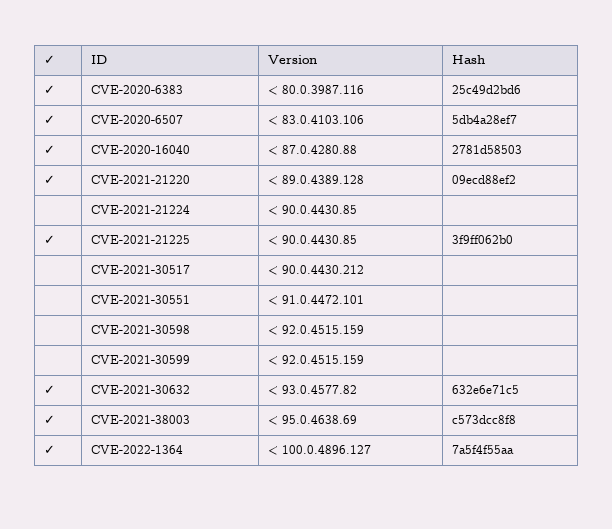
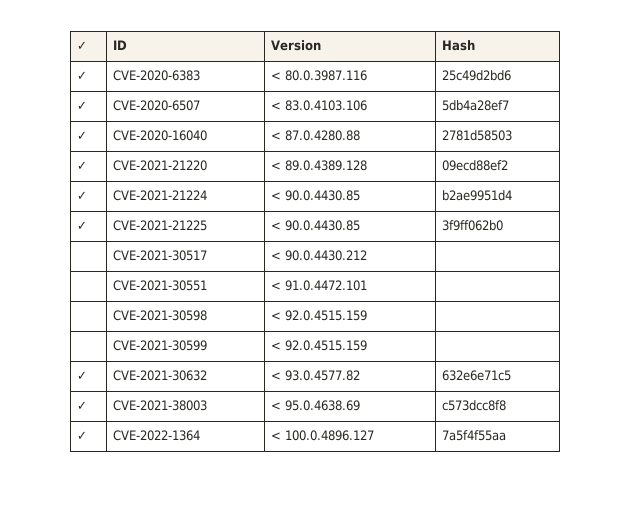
- | CVE-2021-21224 | < 90.0.4430.85 |
+ ✓ | CVE-2021-21224 | < 90.0.4430.85 | b2ae9951d4

